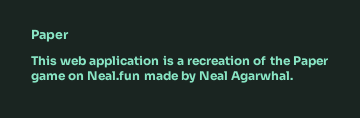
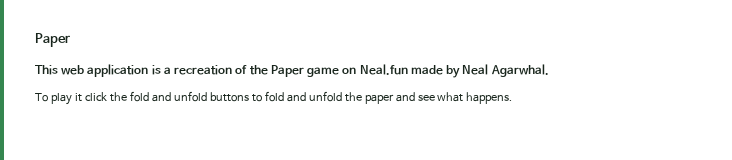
+ To play it click the fold and unfold buttons to fold and unfold the paper and see what happens.

